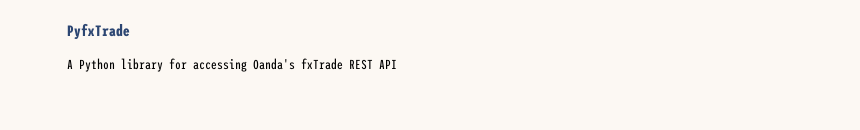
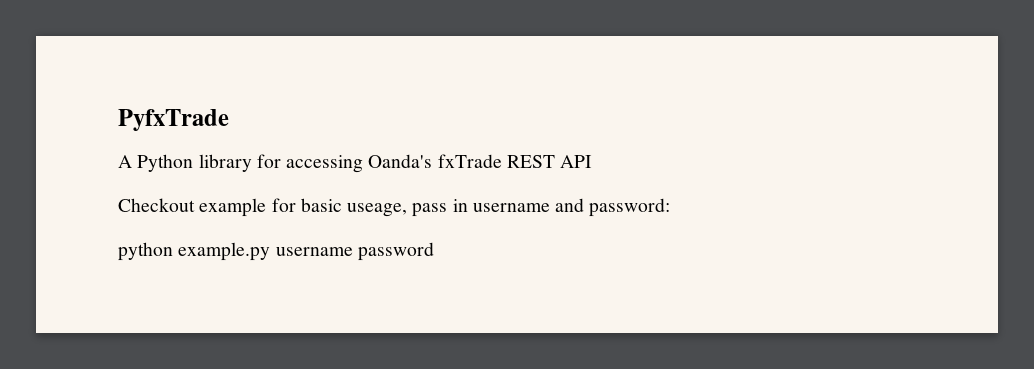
+ Checkout example for basic useage, pass in username and password:
+ python example.py username password

